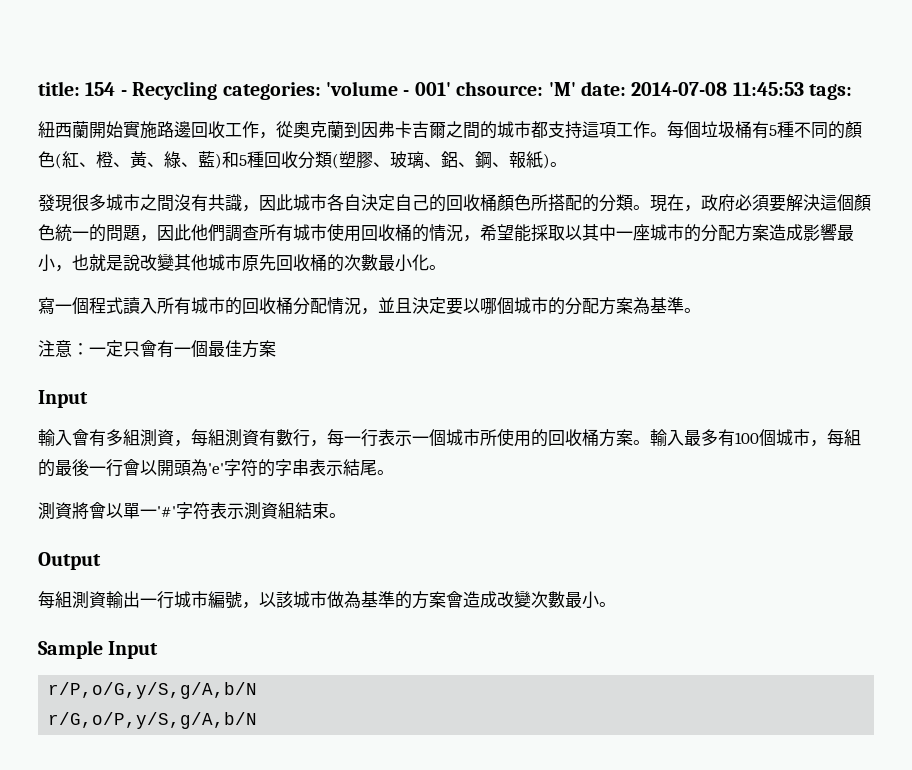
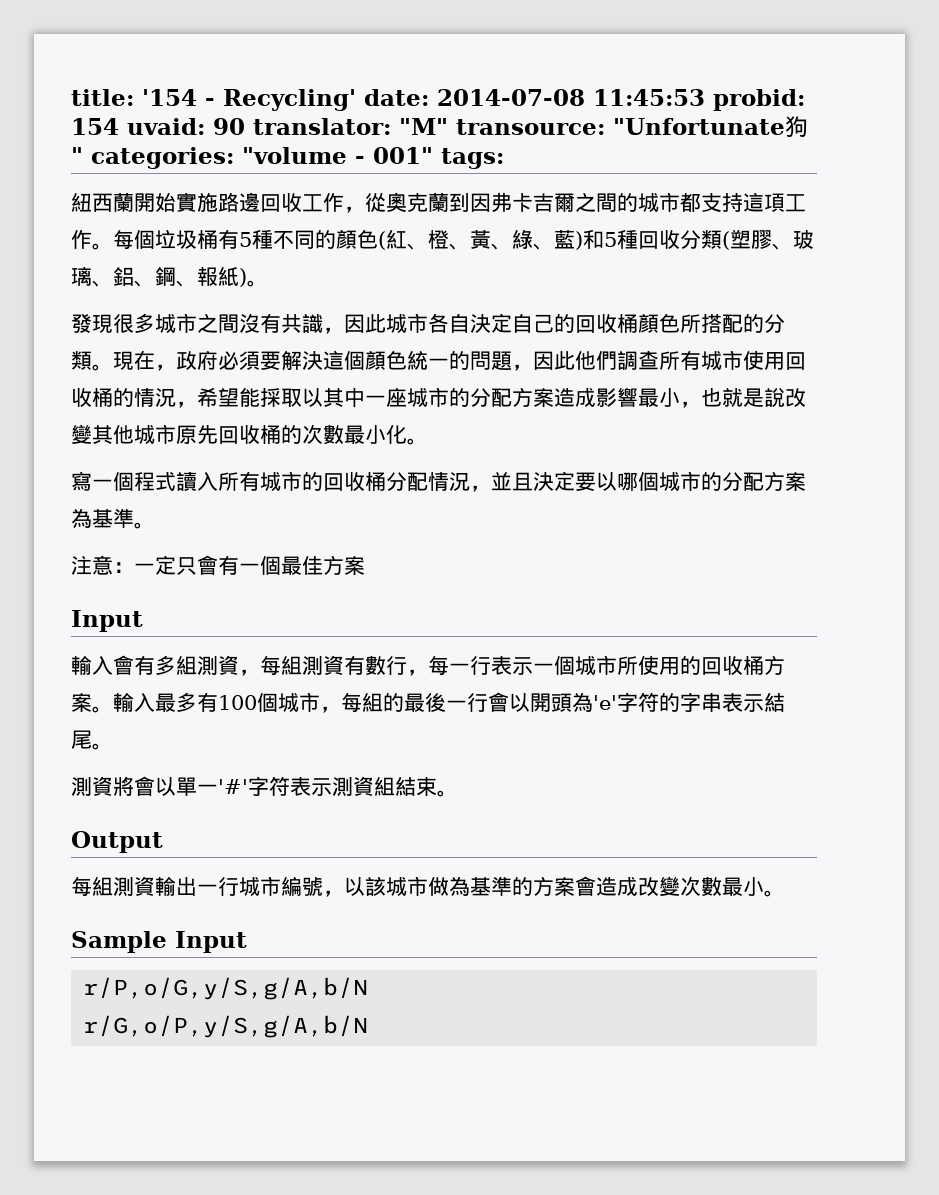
- title: 154 - Recycling categories: 'volume - 001' chsource: 'M' date: 2014-07-08 11:45:53 tags:
+ title: '154 - Recycling' date: 2014-07-08 11:45:53 probid: 154 uvaid: 90 translator: "M" transource: "Unfortunate狗" categories: "volume - 001" tags:

